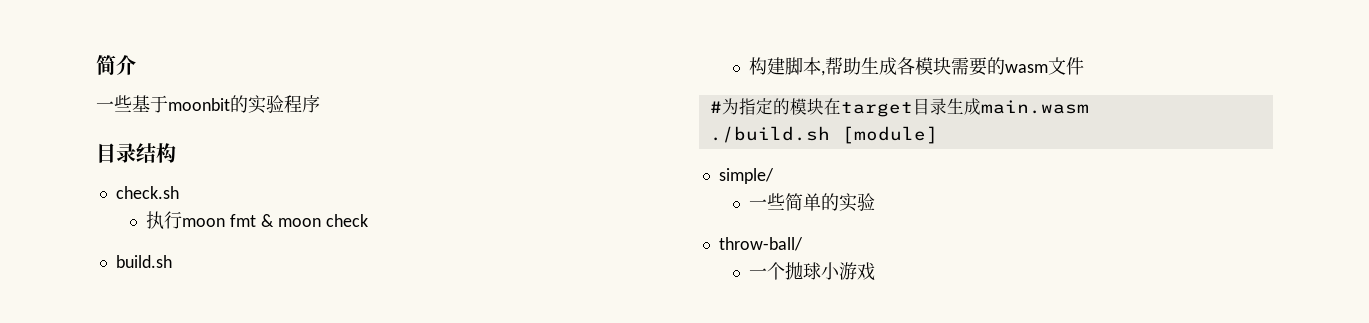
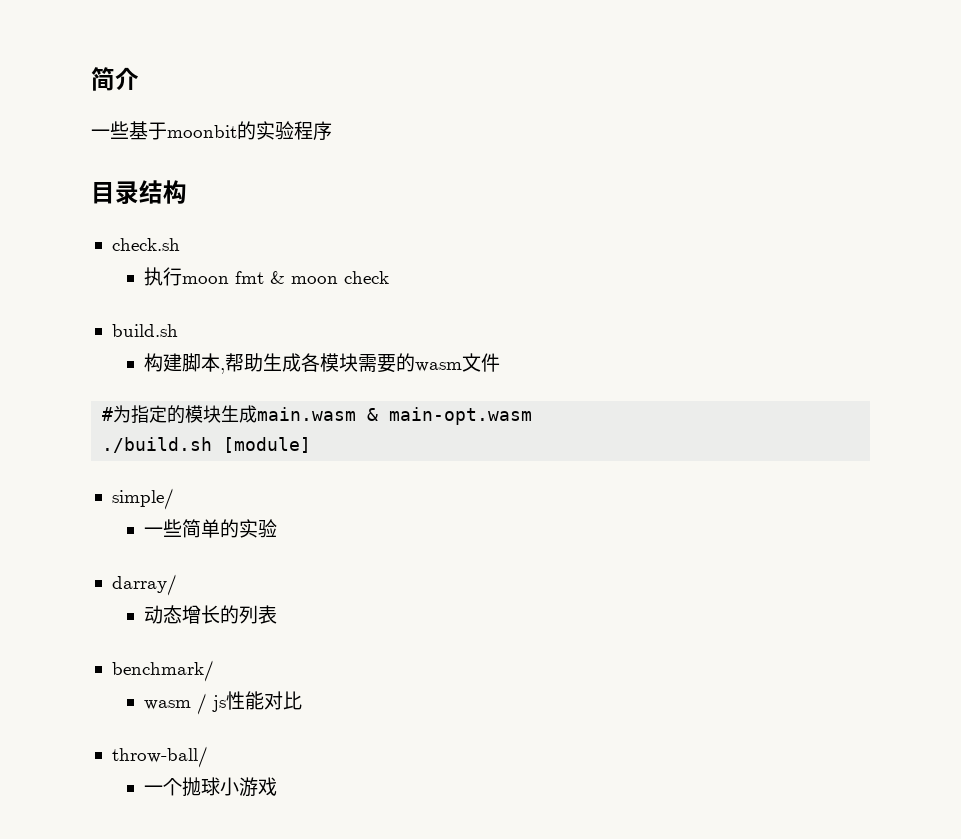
- #为指定的模块在target目录生成main.wasm
+ #为指定的模块生成main.wasm & main-opt.wasm
+ darray/
+ 动态增长的列表
+ benchmark/
+ wasm / js性能对比

